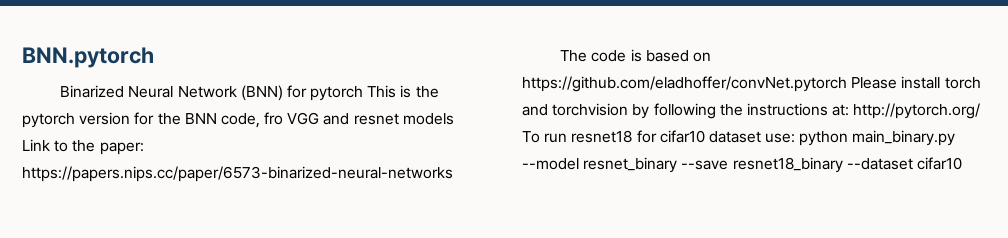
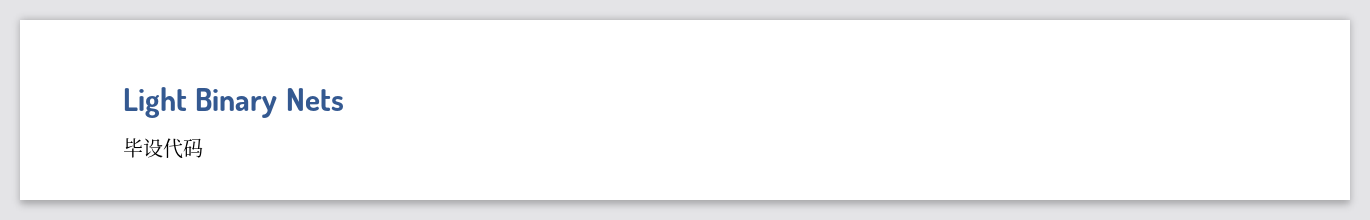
- BNN.pytorch
- Binarized Neural Network (BNN) for pytorch This is the pytorch version for the BNN code, fro VGG and resnet models Link to the paper: https://papers.nips.cc/paper/6573-binarized-neural-networks
- The code is based on https://github.com/eladhoffer/convNet.pytorch Please install torch and torchvision by following the instructions at: http://pytorch.org/ To run resnet18 for cifar10 dataset use: python main_binary.py --model resnet_binary --save resnet18_binary --dataset cifar10
+ Light Binary Nets
+ 毕设代码

